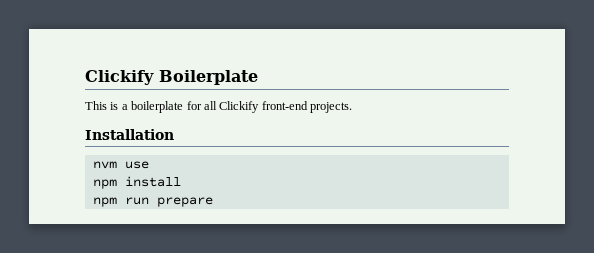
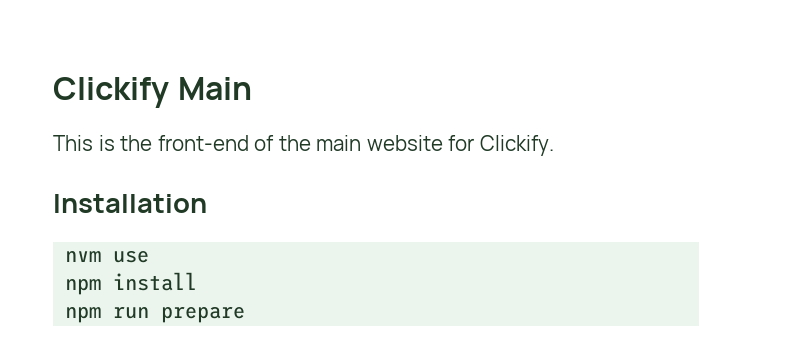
- Clickify Boilerplate
+ Clickify Main
- This is a boilerplate for all Clickify front-end projects.
+ This is the front-end of the main website for Clickify.

